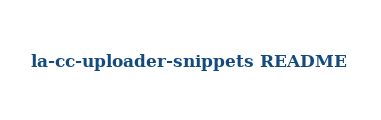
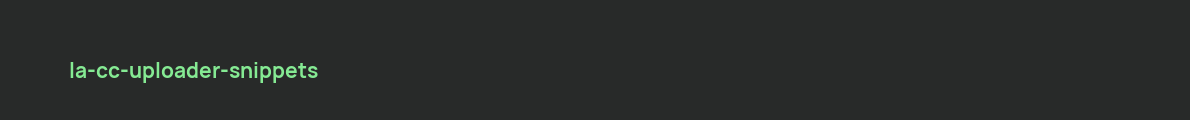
- la-cc-uploader-snippets README
+ la-cc-uploader-snippets

